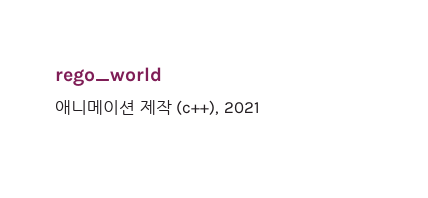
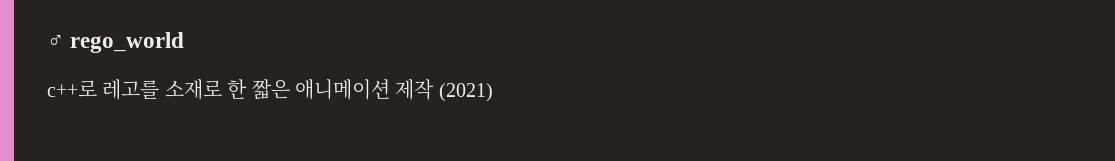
- rego_world
+ ♂ rego_world
- 애니메이션 제작 (c++), 2021
+ c++로 레고를 소재로 한 짧은 애니메이션 제작 (2021)

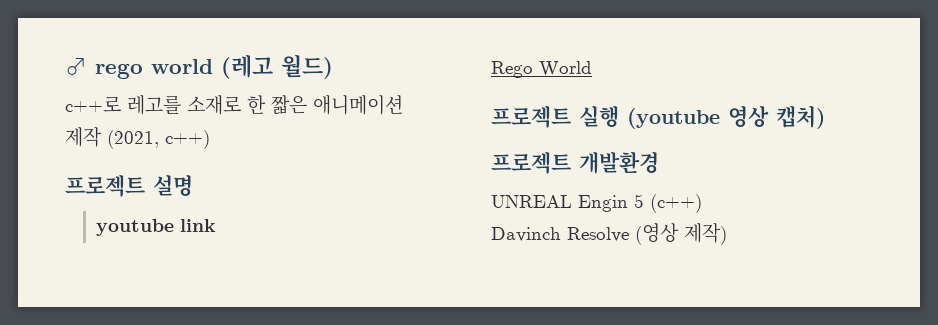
- ♂ rego_world
+ ♂ rego world (레고 월드)
- c++로 레고를 소재로 한 짧은 애니메이션 제작 (2021)
+ c++로 레고를 소재로 한 짧은 애니메이션 제작 (2021, c++)
+ 프로젝트 설명
+ youtube link
+ Rego World
+ 프로젝트 실행 (youtube 영상 캡처)
+ 프로젝트 개발환경
+ UNREAL Engin 5 (c++)
+ Davinch Resolve (영상 제작)

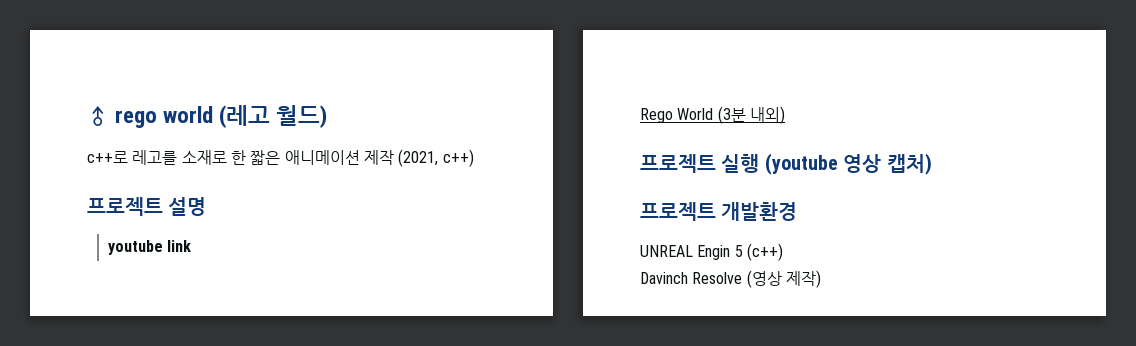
- Rego World
+ Rego World (3분 내외)

